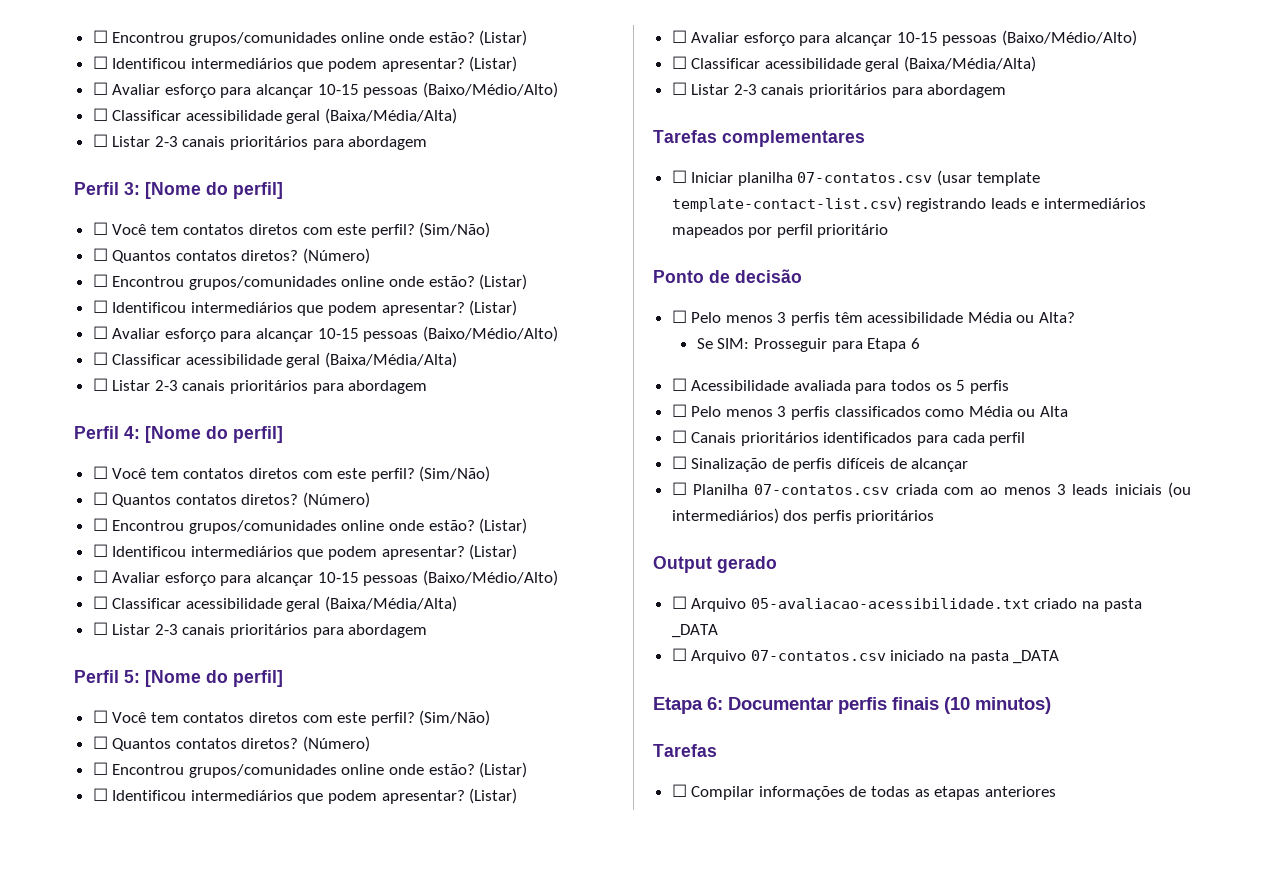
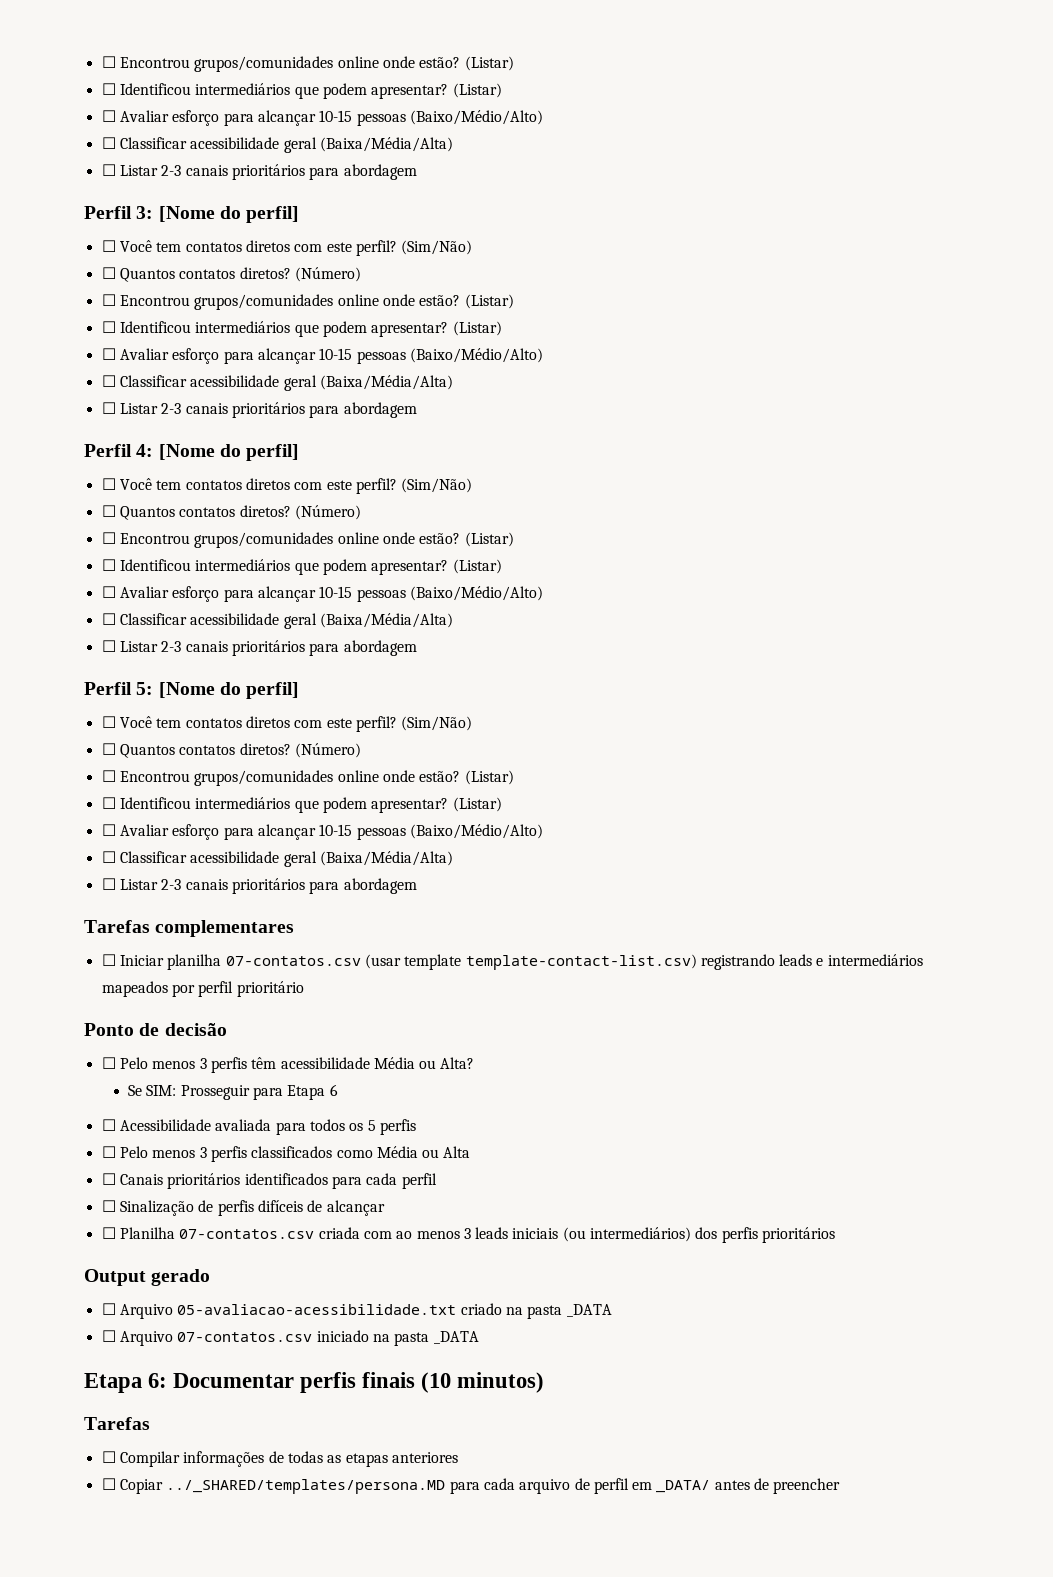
+ ☐ Copiar ../_SHARED/templates/persona.MD para cada arquivo de perfil em _DATA/ antes de preencher

